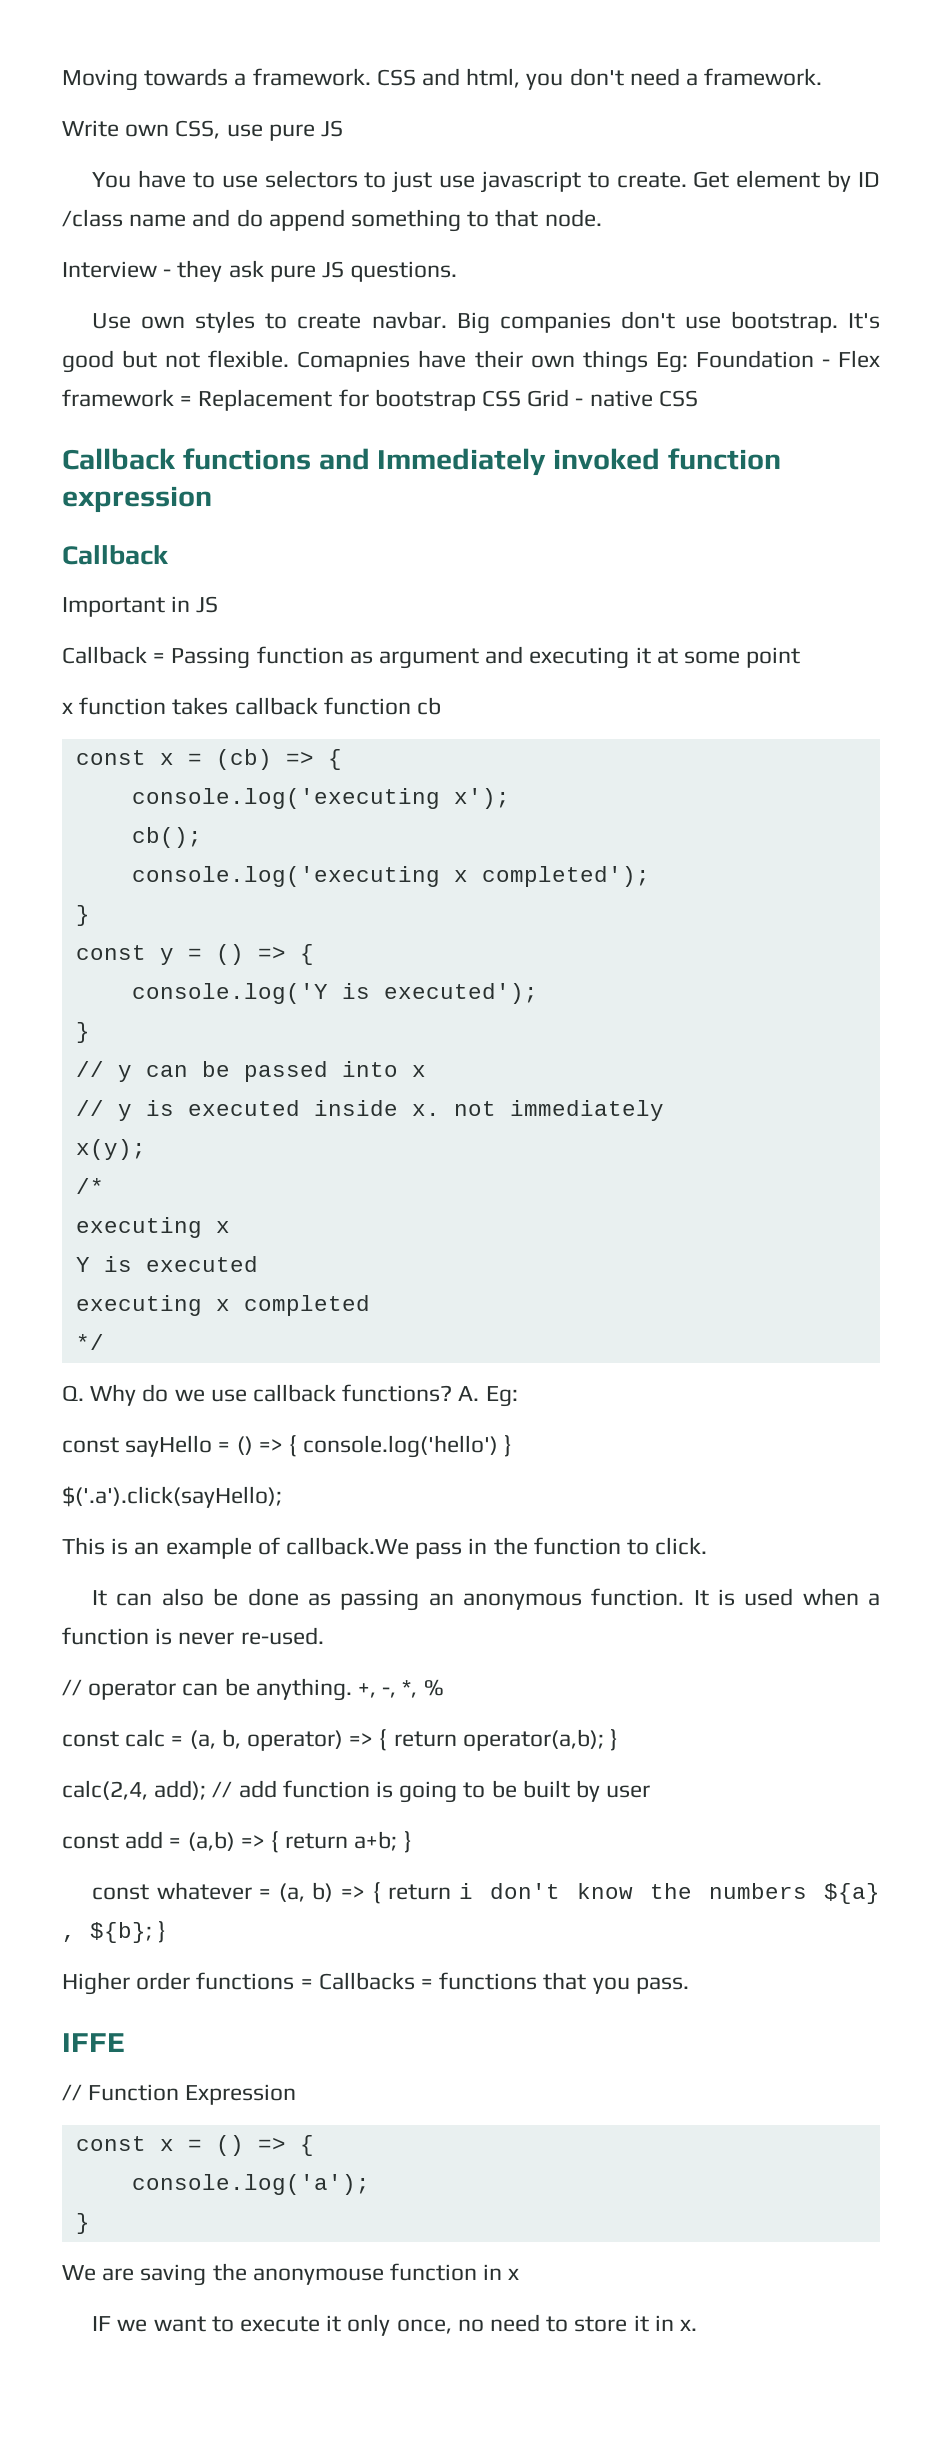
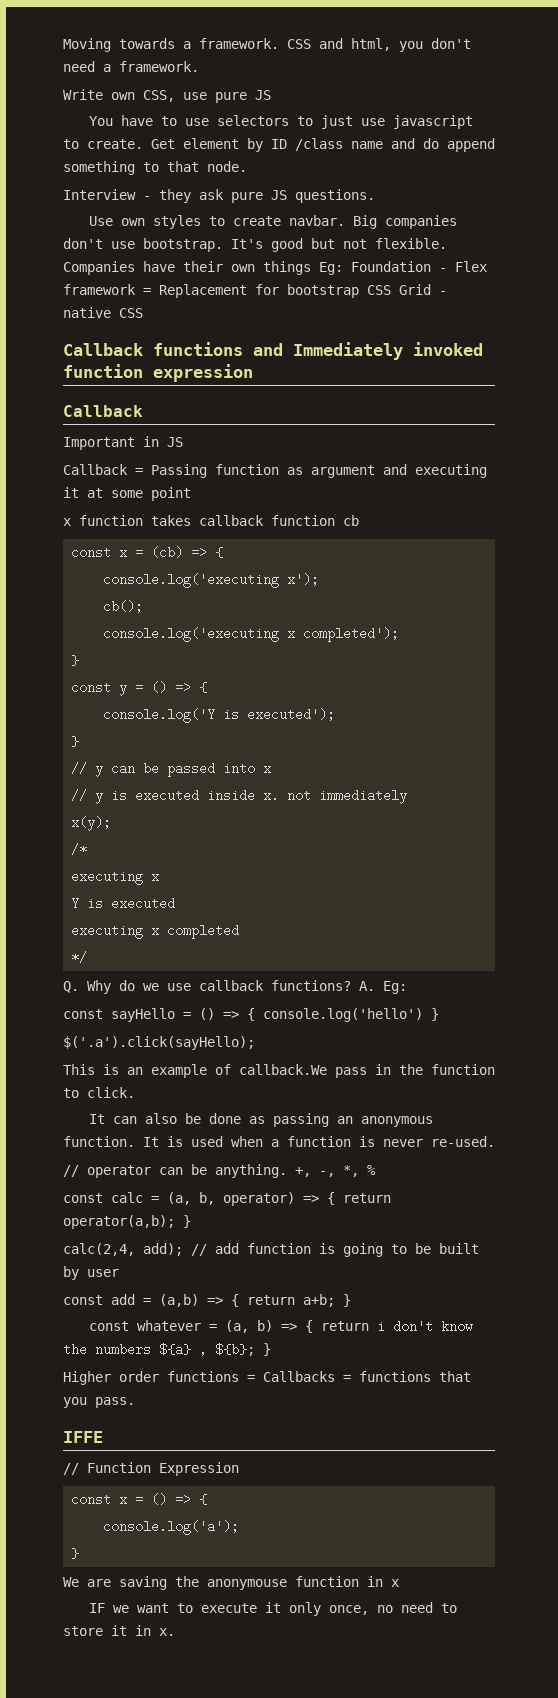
- Comapnies have their own things Eg: Foundation - Flex framework = Replacement for bootstrap CSS Grid - native CSS
+ Companies have their own things Eg: Foundation - Flex framework = Replacement for bootstrap CSS Grid - native CSS

